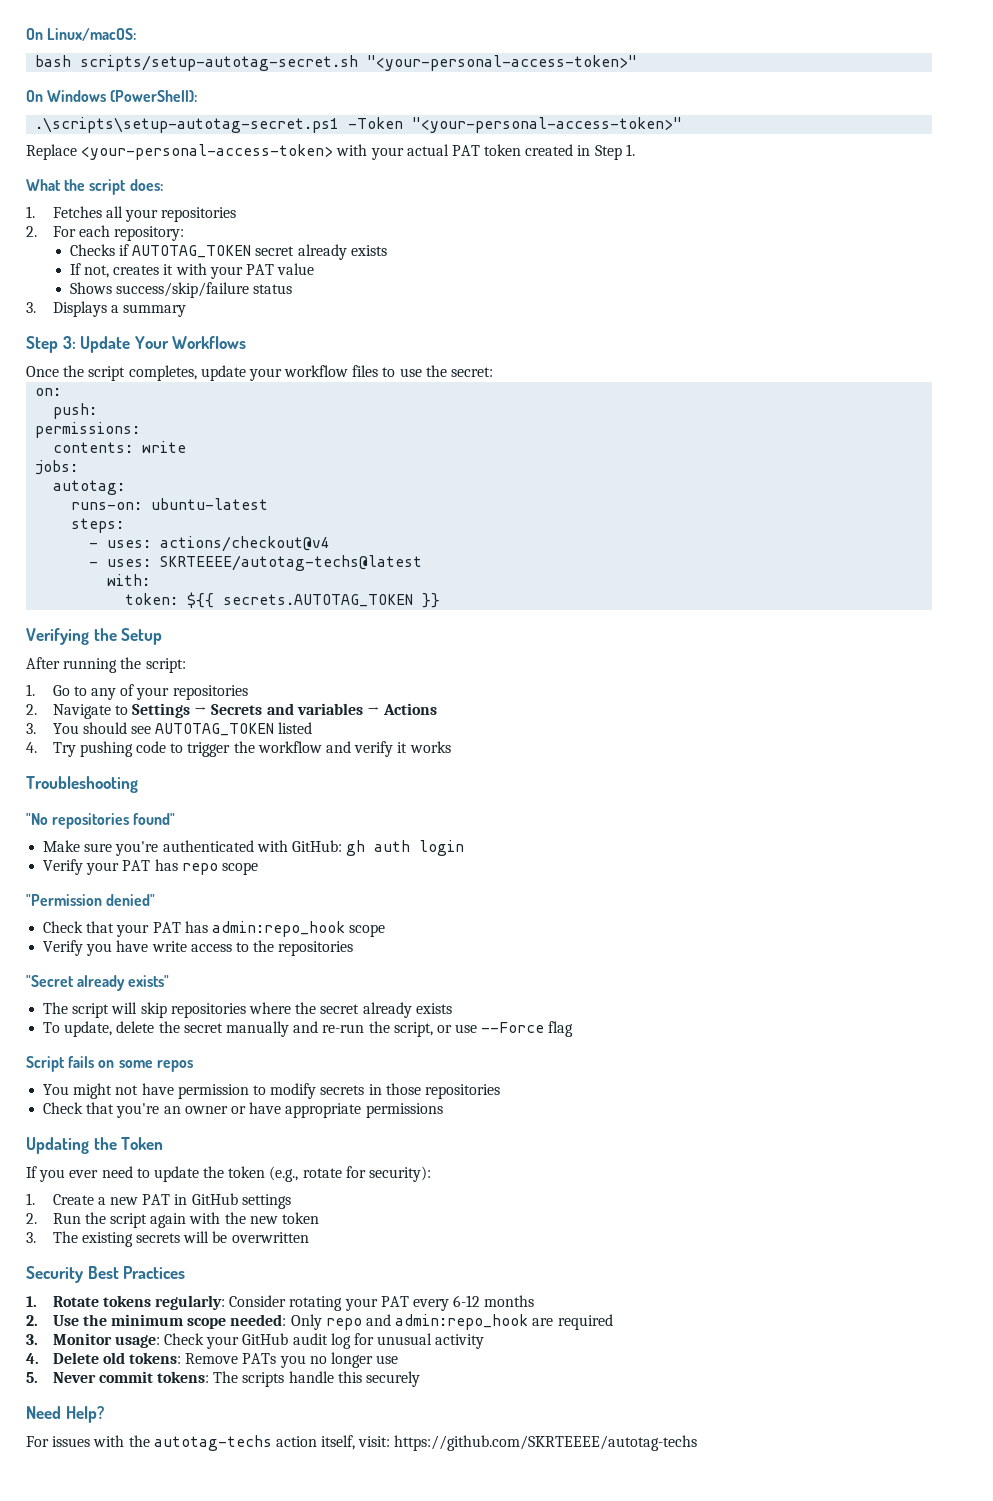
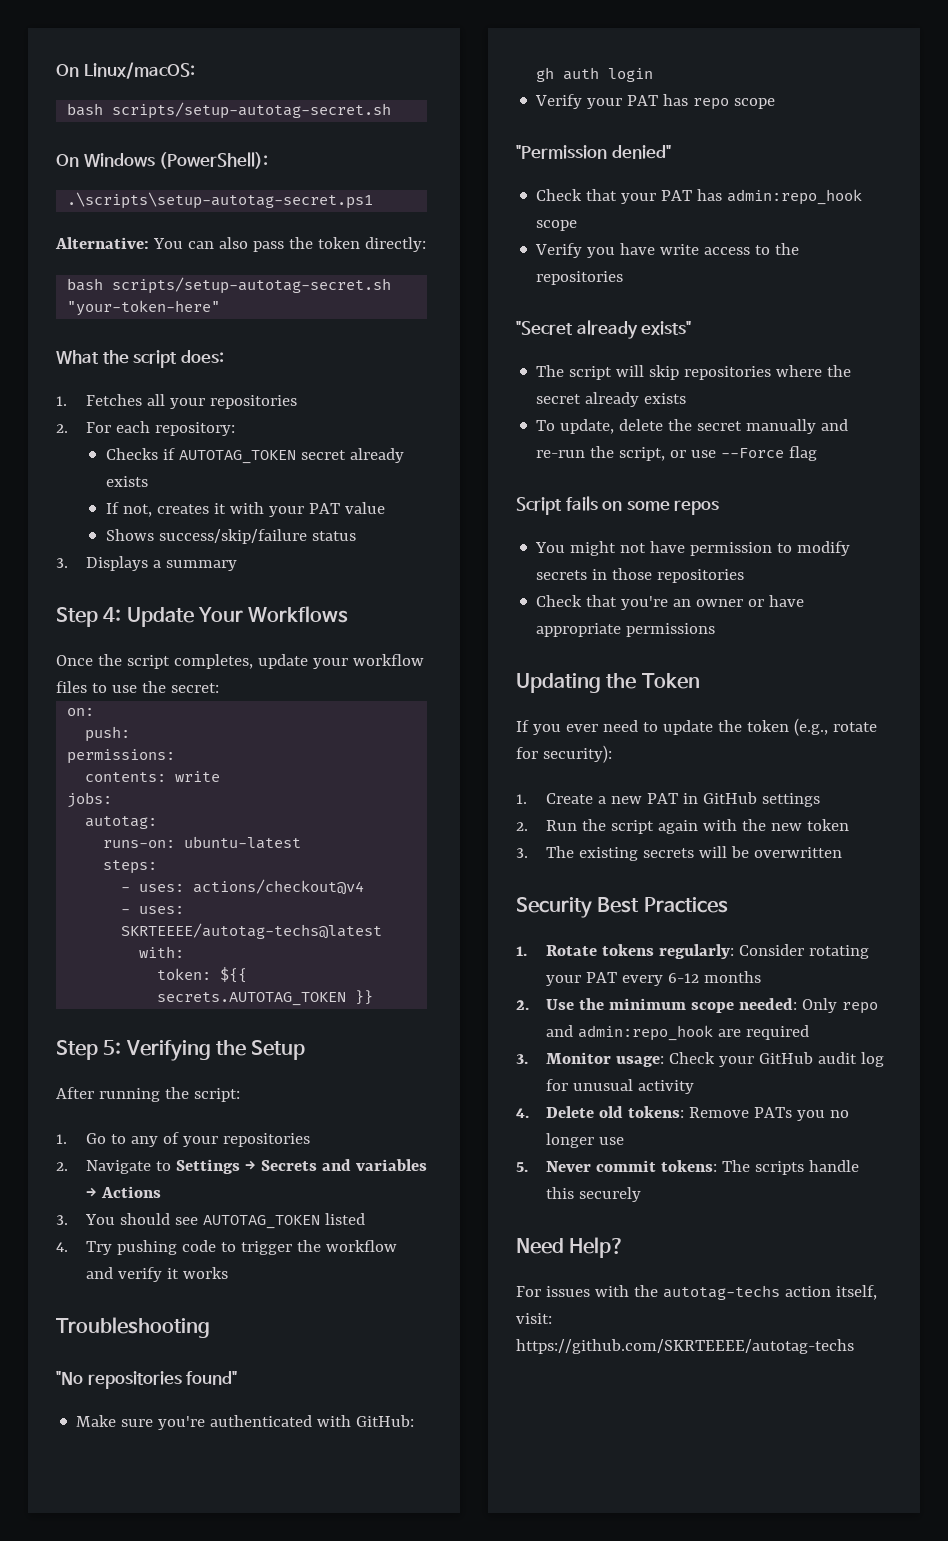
  On Linux/macOS:
- bash scripts/setup-autotag-secret.sh "<your-personal-access-token>"
+ bash scripts/setup-autotag-secret.sh
- .\scripts\setup-autotag-secret.ps1 -Token "<your-personal-access-token>"
- Replace <your-personal-access-token> with your actual PAT token created in Step 1.
+ .\scripts\setup-autotag-secret.ps1
+ Alternative: You can also pass the token directly:
+ bash scripts/setup-autotag-secret.sh "your-token-here"
- Step 3: Update Your Workflows
+ Step 4: Update Your Workflows
- Verifying the Setup
+ Step 5: Verifying the Setup

